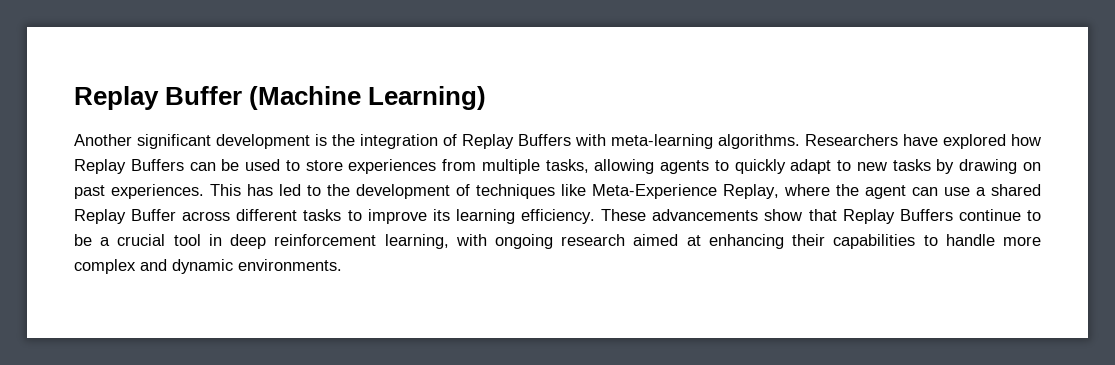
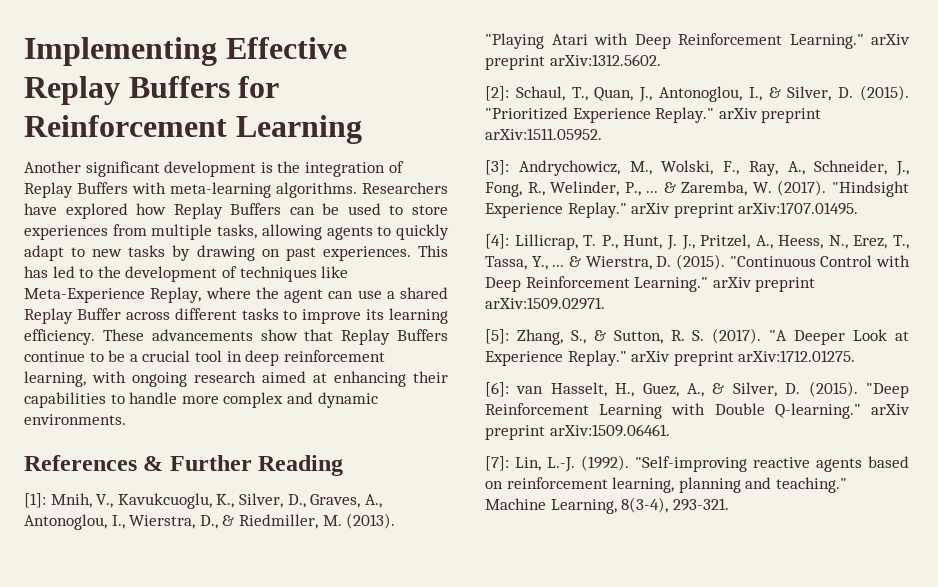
- Replay Buffer (Machine Learning)
+ Implementing Effective Replay Buffers for Reinforcement Learning
+ References & Further Reading
+ [1]: Mnih, V., Kavukcuoglu, K., Silver, D., Graves, A., Antonoglou, I., Wierstra, D., & Riedmiller, M. (2013). "Playing Atari with Deep Reinforcement Learning." arXiv preprint arXiv:1312.5602.
+ [2]: Schaul, T., Quan, J., Antonoglou, I., & Silver, D. (2015). "Prioritized Experience Replay." arXiv preprint arXiv:1511.05952.
+ [3]: Andrychowicz, M., Wolski, F., Ray, A., Schneider, J., Fong, R., Welinder, P., ... & Zaremba, W. (2017). "Hindsight Experience Replay." arXiv preprint arXiv:1707.01495.
+ [4]: Lillicrap, T. P., Hunt, J. J., Pritzel, A., Heess, N., Erez, T., Tassa, Y., ... & Wierstra, D. (2015). "Continuous Control with Deep Reinforcement Learning." arXiv preprint arXiv:1509.02971.
+ [5]: Zhang, S., & Sutton, R. S. (2017). "A Deeper Look at Experience Replay." arXiv preprint arXiv:1712.01275.
+ [6]: van Hasselt, H., Guez, A., & Silver, D. (2015). "Deep Reinforcement Learning with Double Q-learning." arXiv preprint arXiv:1509.06461.
+ [7]: Lin, L.-J. (1992). "Self-improving reactive agents based on reinforcement learning, planning and teaching." Machine Learning, 8(3-4), 293-321.

